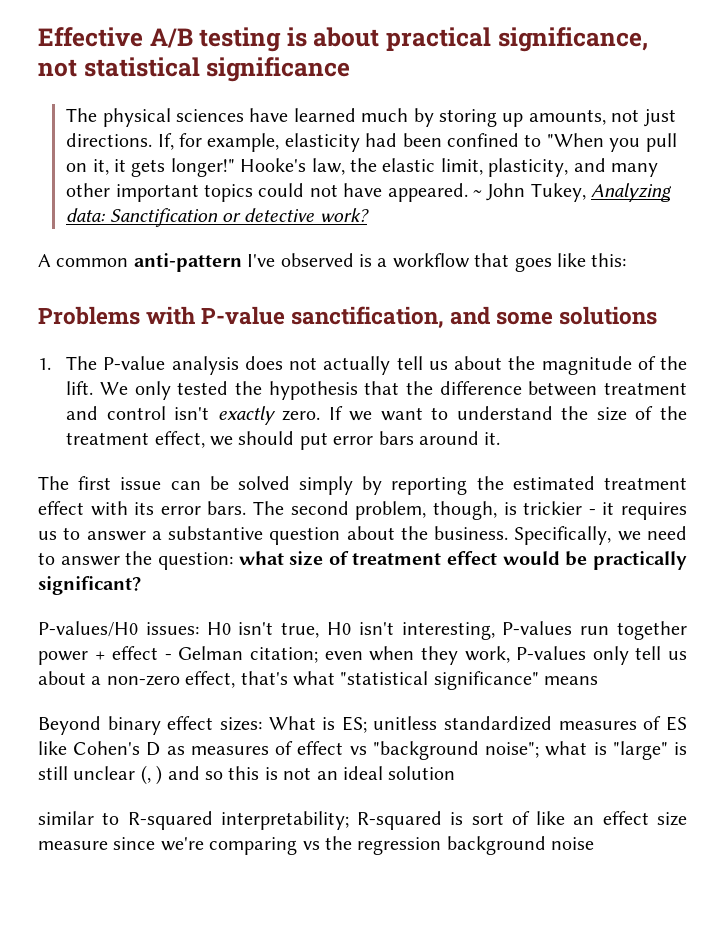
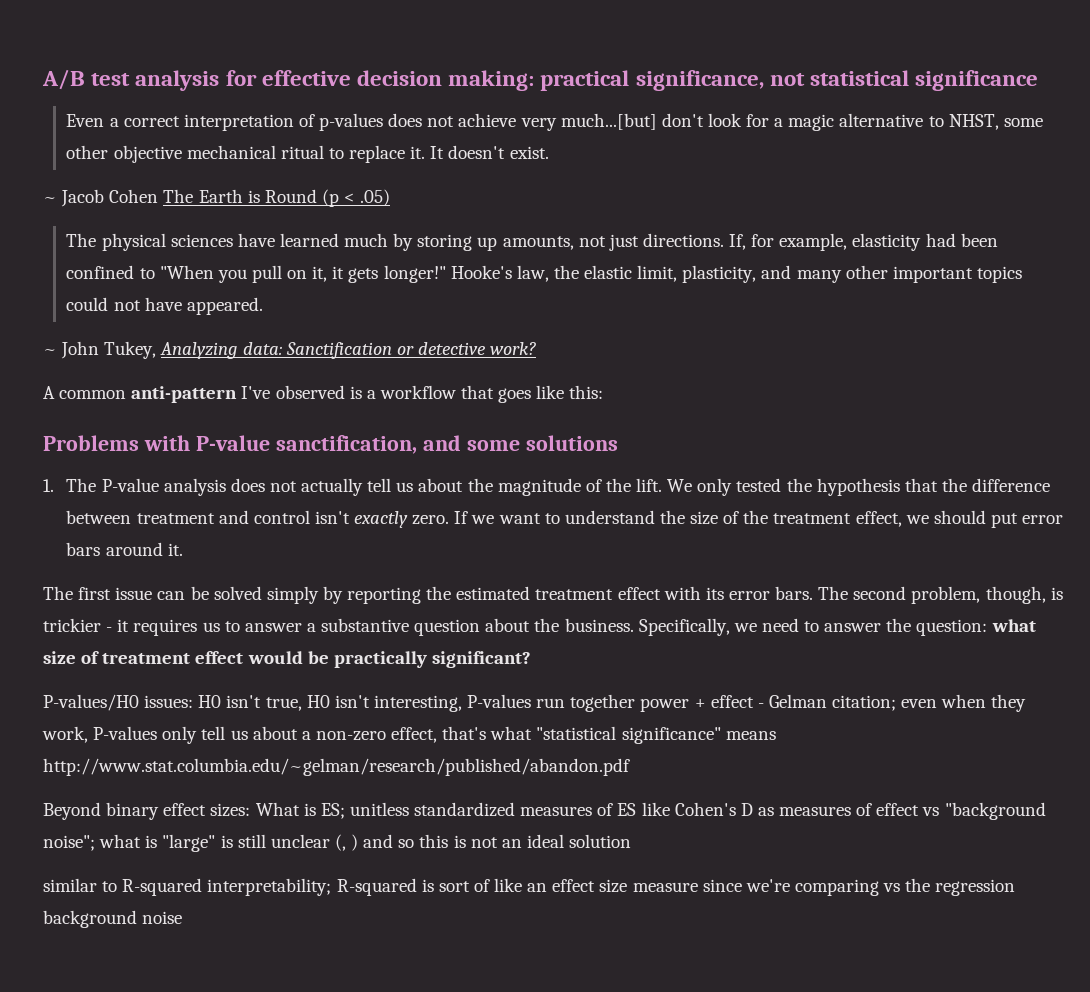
- Effective A/B testing is about practical significance, not statistical significance
+ A/B test analysis for effective decision making: practical significance, not statistical significance
+ Even a correct interpretation of p-values does not achieve very much...[but] don't look for a magic alternative to NHST, some other objective mechanical ritual to replace it. It doesn't exist.
+ ~ Jacob Cohen The Earth is Round (p < .05)
- Hooke's law, the elastic limit, plasticity, and many other important topics could not have appeared. ~ John Tukey, Analyzing data: Sanctification or detective work?
+ Hooke's law, the elastic limit, plasticity, and many other important topics could not have appeared.
+ ~ John Tukey, Analyzing data: Sanctification or detective work?
- P-values/H0 issues: H0 isn't true, H0 isn't interesting, P-values run together power + effect - Gelman citation; even when they work, P-values only tell us about a non-zero effect, that's what "statistical significance" means
+ P-values/H0 issues: H0 isn't true, H0 isn't interesting, P-values run together power + effect - Gelman citation; even when they work, P-values only tell us about a non-zero effect, that's what "statistical significance" means http://www.stat.columbia.edu/~gelman/research/published/abandon.pdf

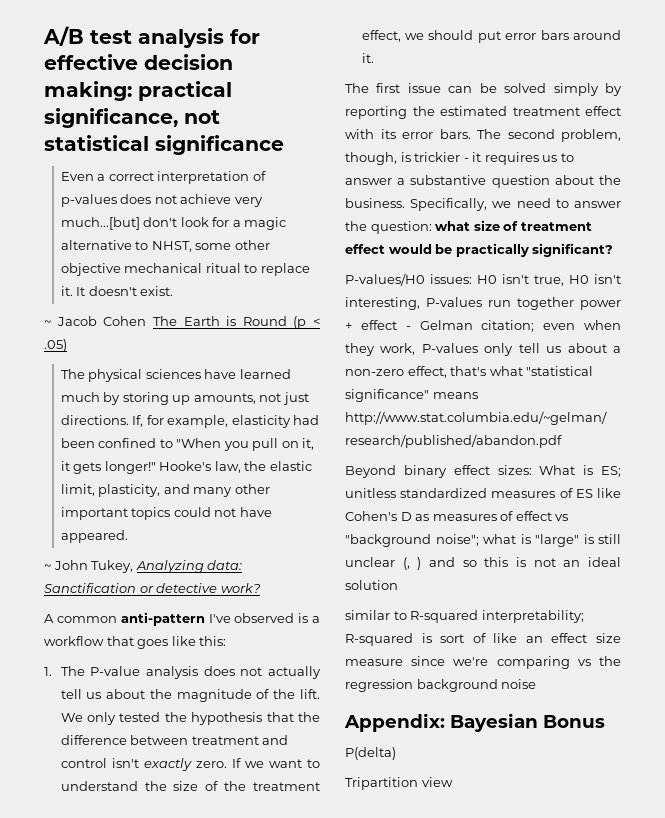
- Problems with P-value sanctification, and some solutions
+ Appendix: Bayesian Bonus
+ P(delta)
+ Tripartition view

